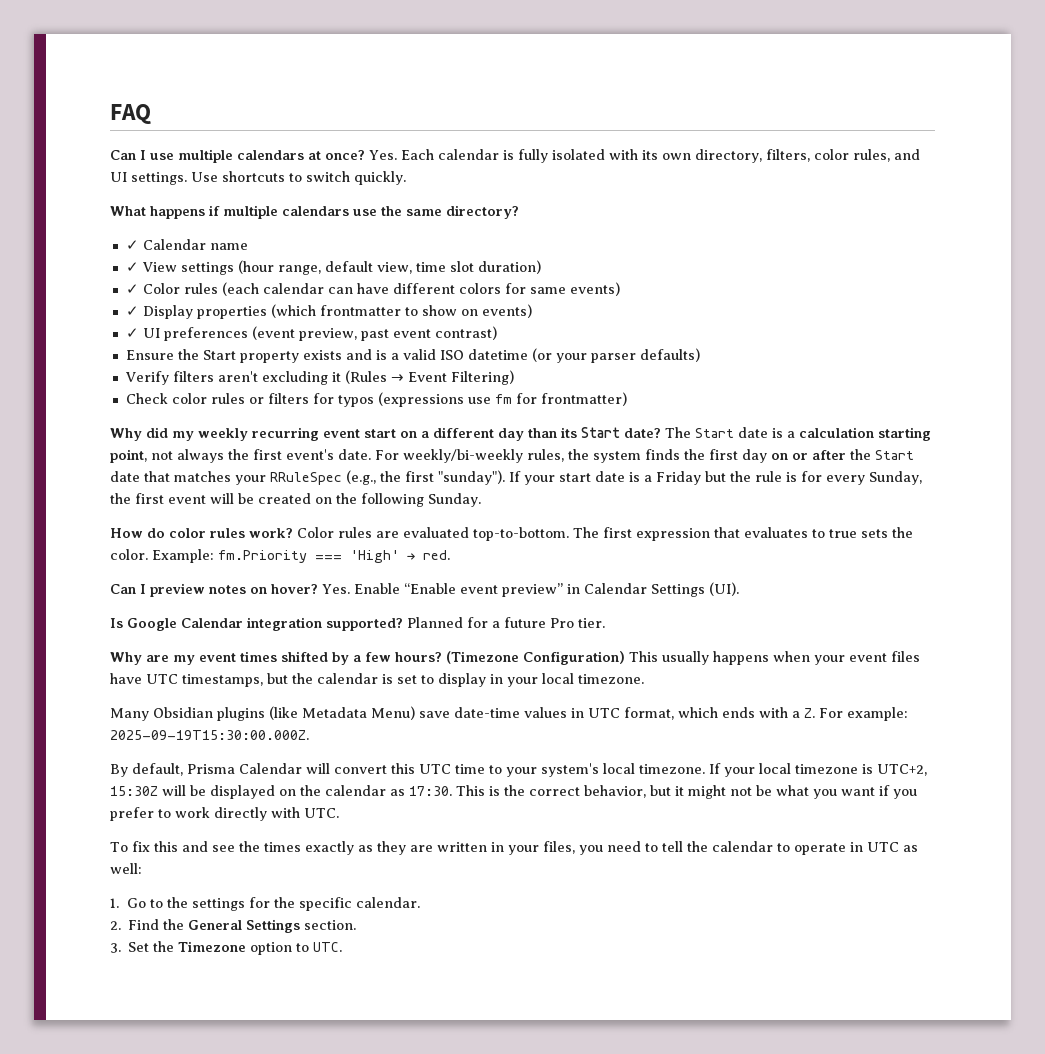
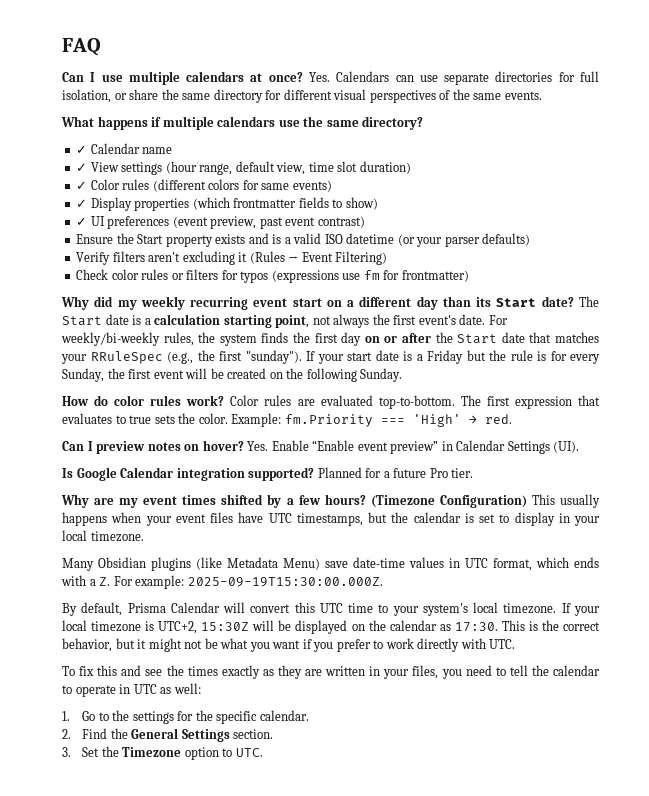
- Yes. Each calendar is fully isolated with its own directory, filters, color rules, and UI settings. Use shortcuts to switch quickly.
+ Yes. Calendars can use separate directories for full isolation, or share the same directory for different visual perspectives of the same events.
- ✓ Color rules (each calendar can have different colors for same events)
+ ✓ Color rules (different colors for same events)
- ✓ Display properties (which frontmatter to show on events)
+ ✓ Display properties (which frontmatter fields to show)

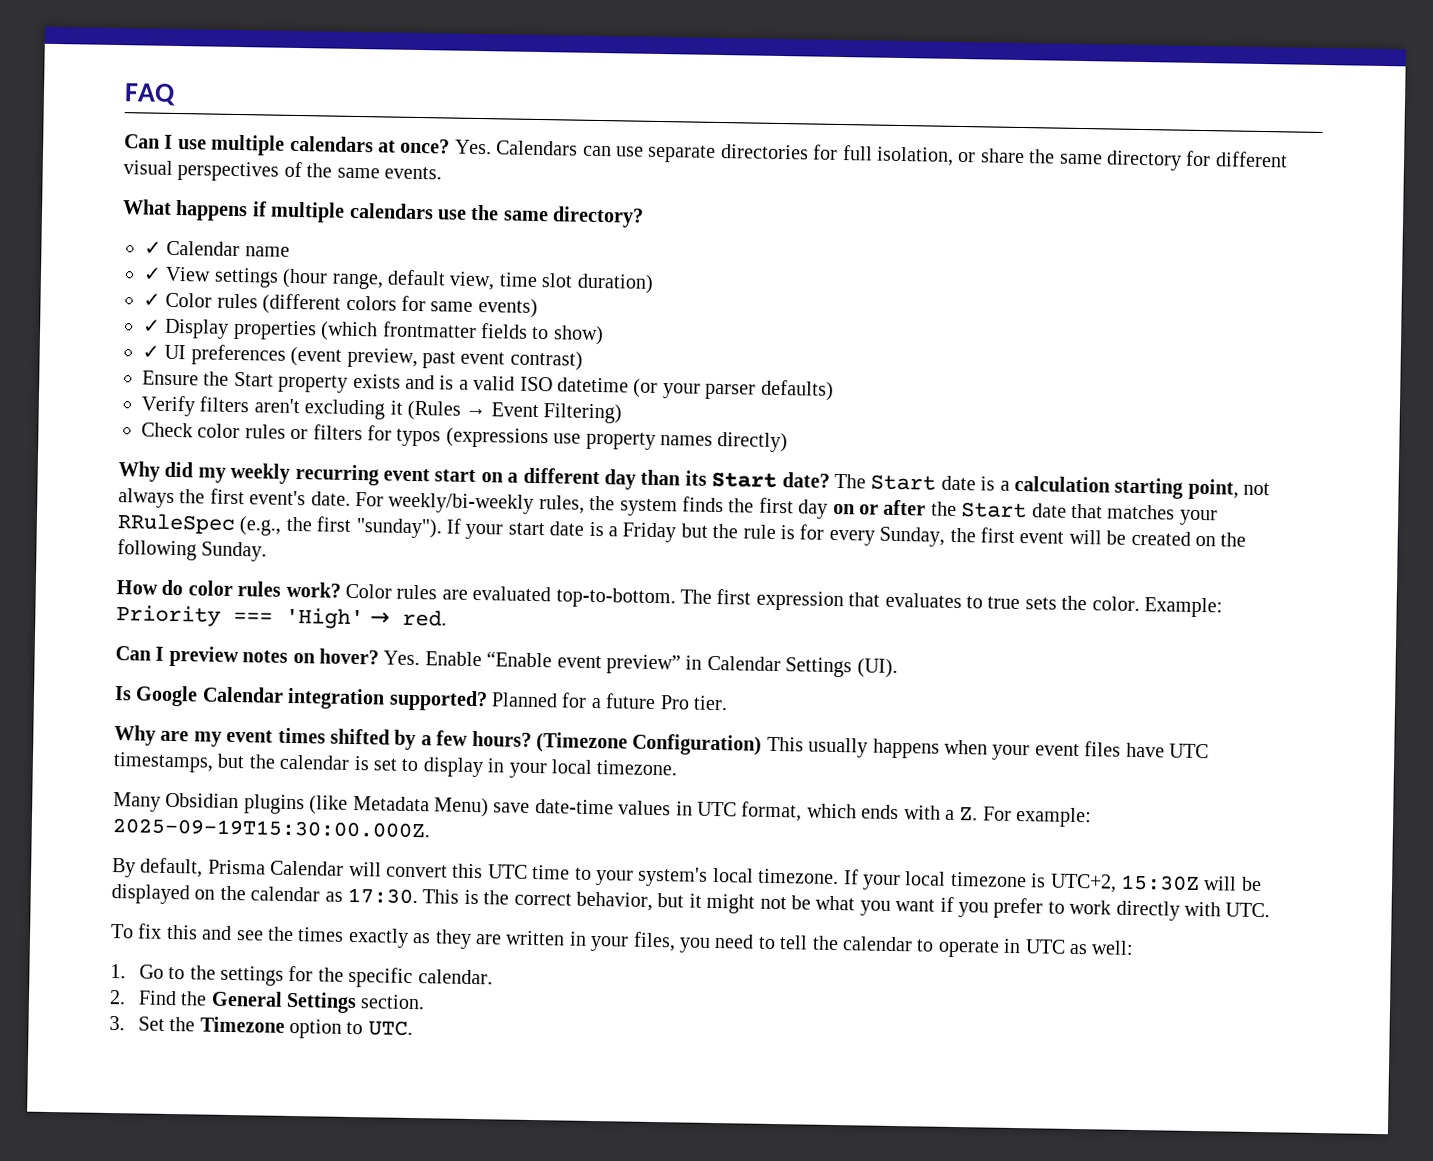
- Check color rules or filters for typos (expressions use fm for frontmatter)
+ Check color rules or filters for typos (expressions use property names directly)
- Example: fm.Priority === 'High' → red.
+ Example: Priority === 'High' → red.

